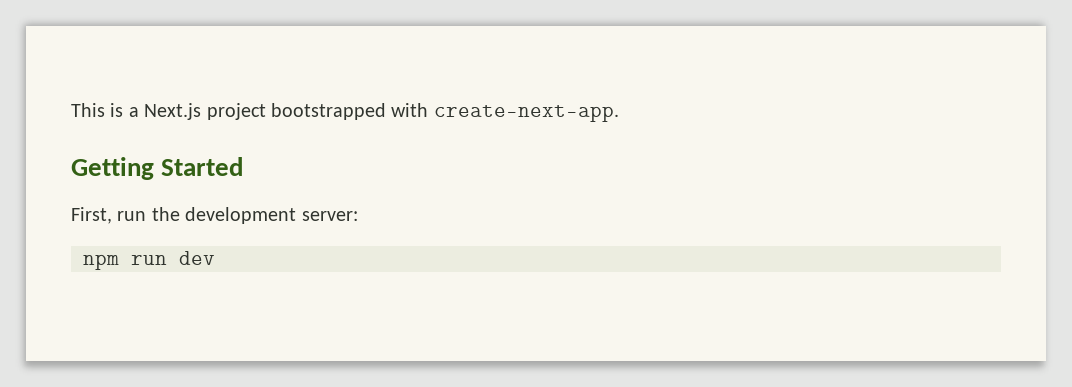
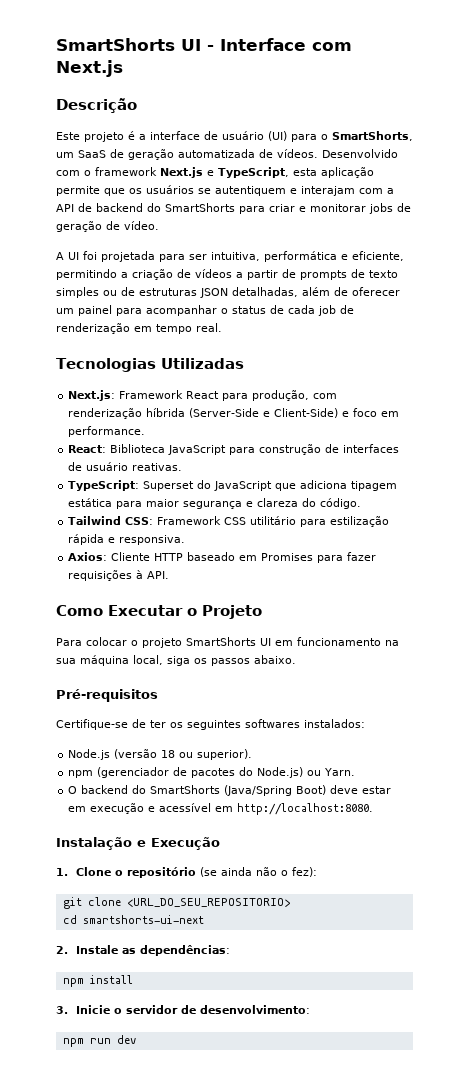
- This is a Next.js project bootstrapped with create-next-app.
- Getting Started
- First, run the development server:
+ SmartShorts UI - Interface com Next.js
+ Descrição
+ Este projeto é a interface de usuário (UI) para o SmartShorts, um SaaS de geração automatizada de vídeos. Desenvolvido com o framework Next.js e TypeScript, esta aplicação permite que os usuários se autentiquem e interajam com a API de backend do SmartShorts para criar e monitorar jobs de geração de vídeo.
+ A UI foi projetada para ser intuitiva, performática e eficiente, permitindo a criação de vídeos a partir de prompts de texto simples ou de estruturas JSON detalhadas, além de oferecer um painel para acompanhar o status de cada job de renderização em tempo real.
+ Tecnologias Utilizadas
+ Next.js: Framework React para produção, com renderização híbrida (Server-Side e Client-Side) e foco em performance.
+ React: Biblioteca JavaScript para construção de interfaces de usuário reativas.
+ TypeScript: Superset do JavaScript que adiciona tipagem estática para maior segurança e clareza do código.
+ Tailwind CSS: Framework CSS utilitário para estilização rápida e responsiva.
+ Axios: Cliente HTTP baseado em Promises para fazer requisições à API.
+ Como Executar o Projeto
+ Para colocar o projeto SmartShorts UI em funcionamento na sua máquina local, siga os passos abaixo.
+ Pré-requisitos
+ Certifique-se de ter os seguintes softwares instalados:
+ Node.js (versão 18 ou superior).
+ npm (gerenciador de pacotes do Node.js) ou Yarn.
+ O backend do SmartShorts (Java/Spring Boot) deve estar em execução e acessível em http://localhost:8080.
+ Instalação e Execução
+ 1. Clone o repositório (se ainda não o fez):
+ git clone <URL_DO_SEU_REPOSITORIO>
+ cd smartshorts-ui-next
+ 2. Instale as dependências:
+ npm install
+ 3. Inicie o servidor de desenvolvimento:

